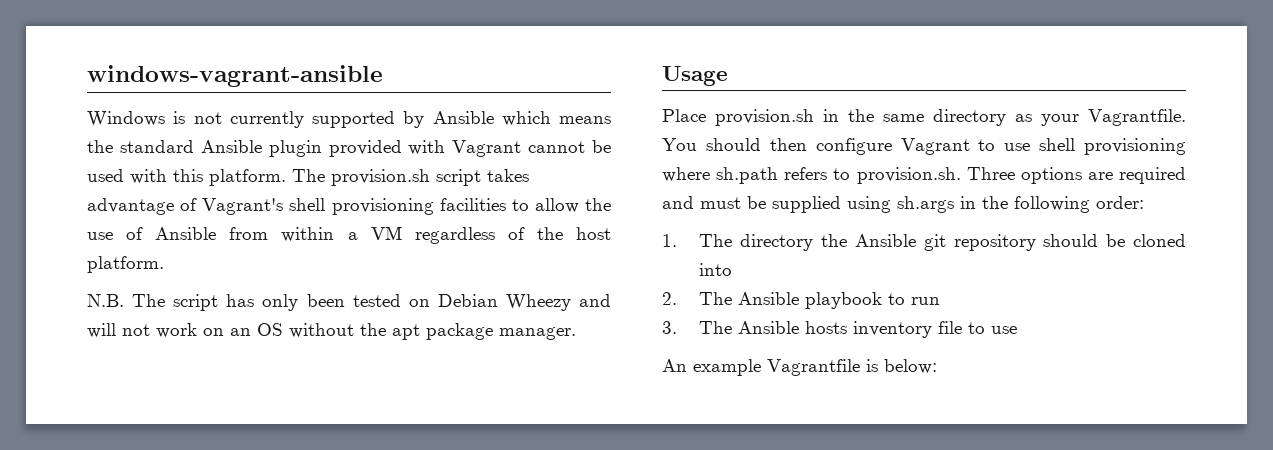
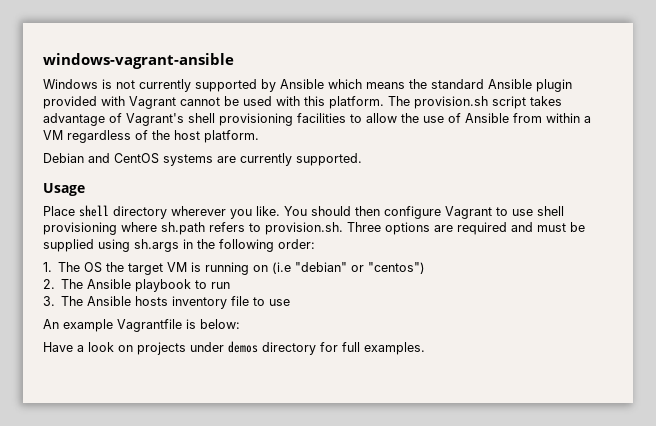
- N.B. The script has only been tested on Debian Wheezy and will not work on an OS without the apt package manager.
+ Debian and CentOS systems are currently supported.
  Usage
- Place provision.sh in the same directory as your Vagrantfile.
+ Place shell directory wherever you like.
- 1. The directory the Ansible git repository should be cloned into
+ 1. The OS the target VM is running on (i.e "debian" or "centos")
+ Have a look on projects under demos directory for full examples.

